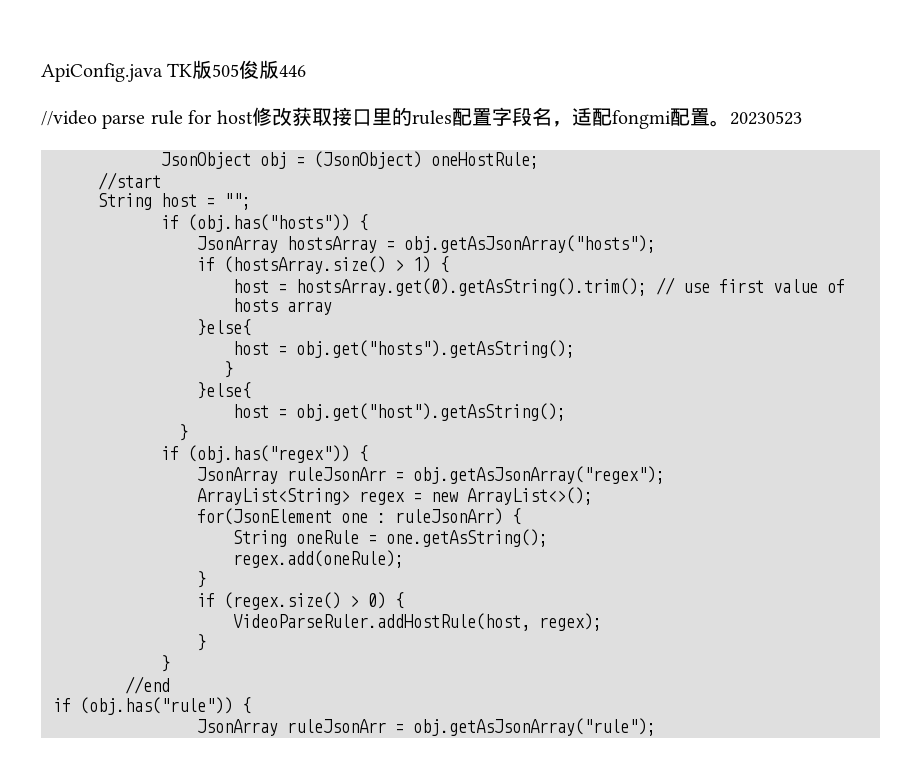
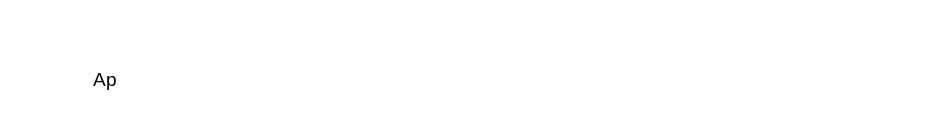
- ApiConfig.java TK版505俊版446
- //video parse rule for host修改获取接口里的rules配置字段名，适配fongmi配置。20230523
- JsonObject obj = (JsonObject) oneHostRule;
- //start
- String host = "";
- if (obj.has("hosts")) {
- JsonArray hostsArray = obj.getAsJsonArray("hosts");
- if (hostsArray.size() > 1) {
- host = hostsArray.get(0).getAsString().trim(); // use first value of hosts array
- }else{
- host = obj.get("hosts").getAsString();
- }
- }else{
- host = obj.get("host").getAsString();
- }
- if (obj.has("regex")) {
- JsonArray ruleJsonArr = obj.getAsJsonArray("regex");
- ArrayList<String> regex = new ArrayList<>();
- for(JsonElement one : ruleJsonArr) {
- String oneRule = one.getAsString();
- regex.add(oneRule);
- }
- if (regex.size() > 0) {
- VideoParseRuler.addHostRule(host, regex);
- }
- }
- //end
- if (obj.has("rule")) {
- JsonArray ruleJsonArr = obj.getAsJsonArray("rule");
+ Ap

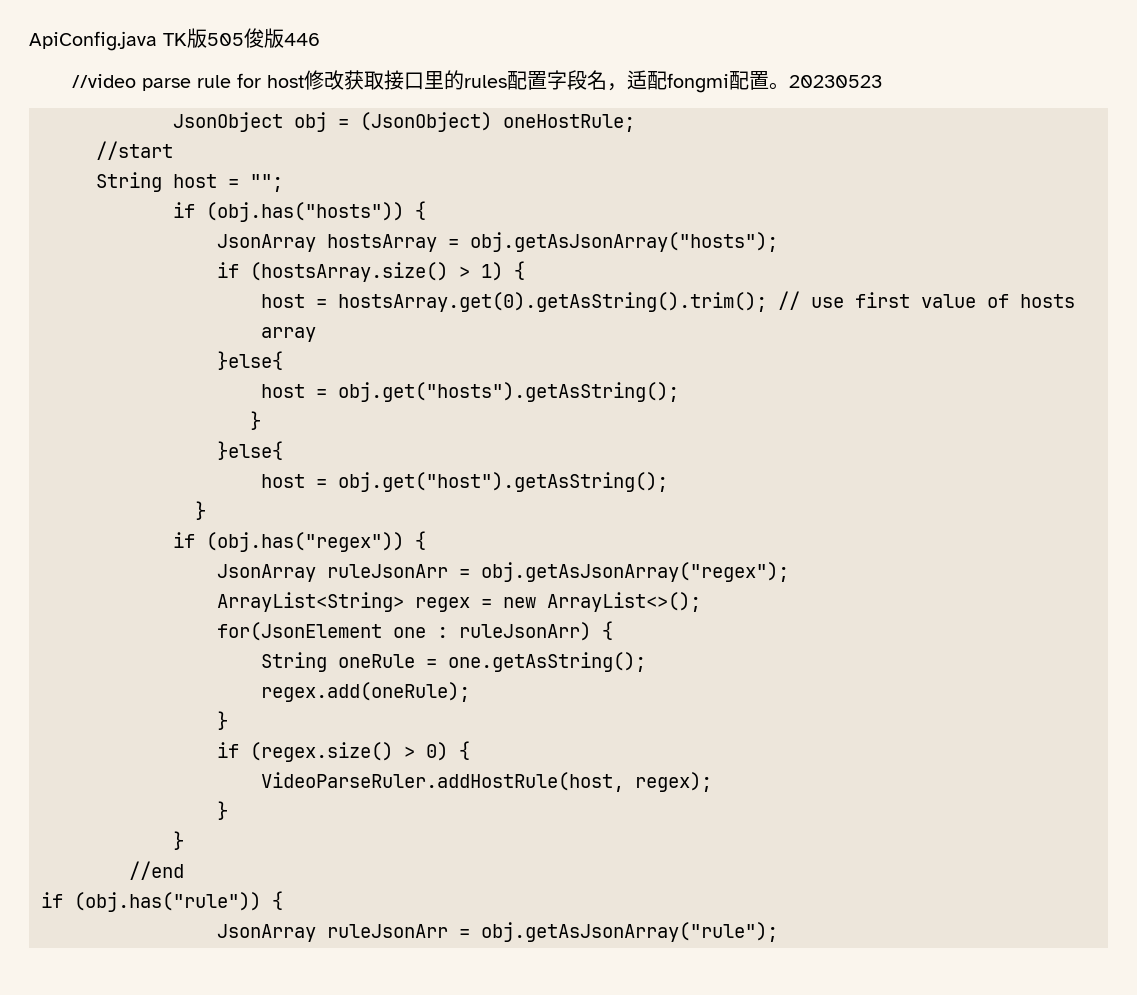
- Ap
+ ApiConfig.java TK版505俊版446
+ //video parse rule for host修改获取接口里的rules配置字段名，适配fongmi配置。20230523
+ JsonObject obj = (JsonObject) oneHostRule;
+ //start
+ String host = "";
+ if (obj.has("hosts")) {
+ JsonArray hostsArray = obj.getAsJsonArray("hosts");
+ if (hostsArray.size() > 1) {
+ host = hostsArray.get(0).getAsString().trim(); // use first value of hosts array
+ }else{
+ host = obj.get("hosts").getAsString();
+ }
+ }else{
+ host = obj.get("host").getAsString();
+ }
+ if (obj.has("regex")) {
+ JsonArray ruleJsonArr = obj.getAsJsonArray("regex");
+ ArrayList<String> regex = new ArrayList<>();
+ for(JsonElement one : ruleJsonArr) {
+ String oneRule = one.getAsString();
+ regex.add(oneRule);
+ }
+ if (regex.size() > 0) {
+ VideoParseRuler.addHostRule(host, regex);
+ }
+ }
+ //end
+ if (obj.has("rule")) {
+ JsonArray ruleJsonArr = obj.getAsJsonArray("rule");

